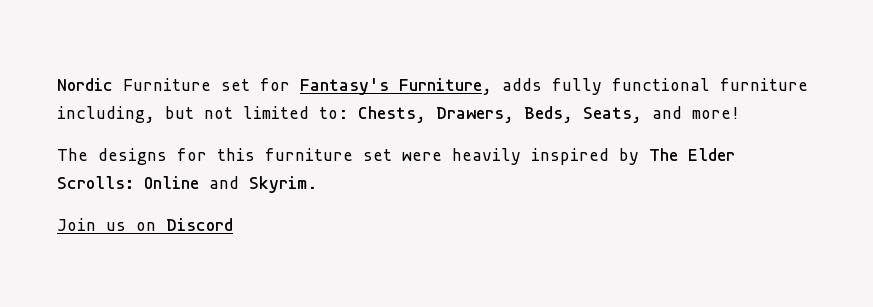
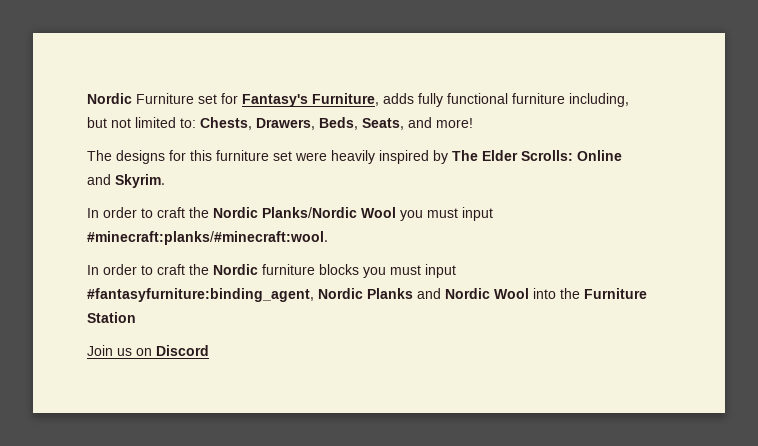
+ In order to craft the Nordic Planks/Nordic Wool you must input #minecraft:planks/#minecraft:wool.
+ In order to craft the Nordic furniture blocks you must input #fantasyfurniture:binding_agent, Nordic Planks and Nordic Wool into the Furniture Station

